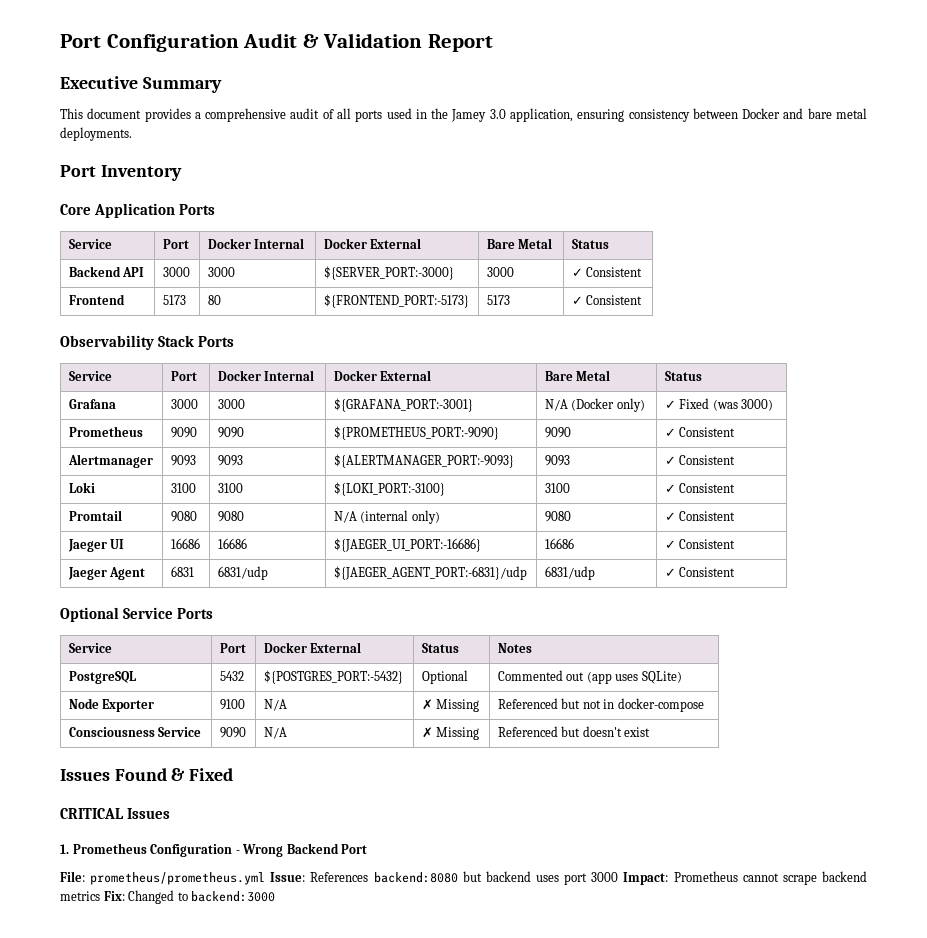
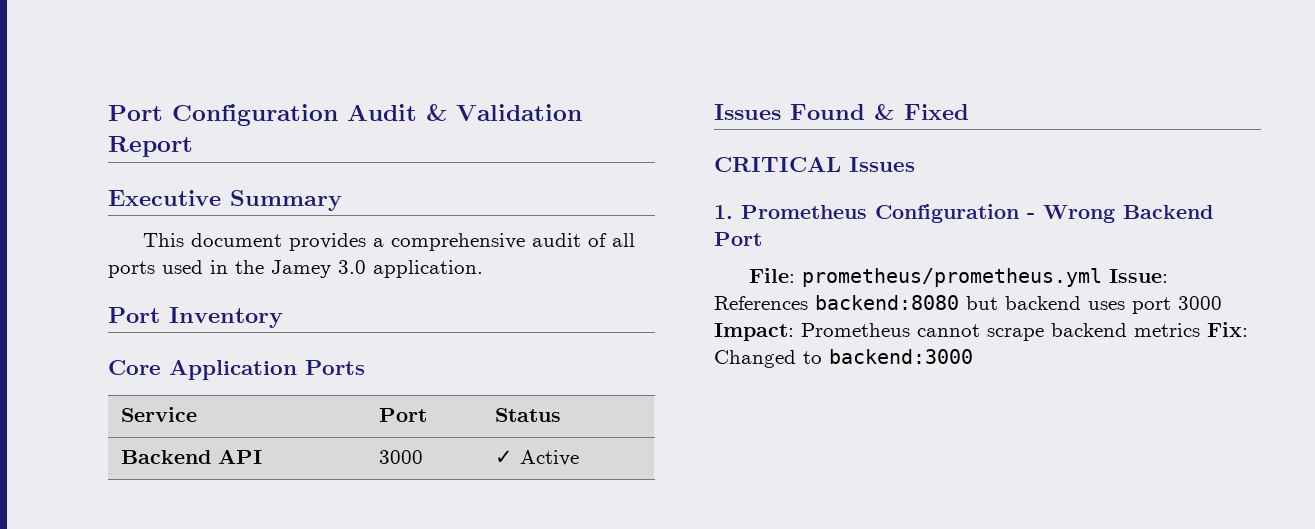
- This document provides a comprehensive audit of all ports used in the Jamey 3.0 application, ensuring consistency between Docker and bare metal deployments.
+ This document provides a comprehensive audit of all ports used in the Jamey 3.0 application.
  Core Application Ports
- Service | Port | Docker Internal | Docker External | Bare Metal | Status
- Backend API | 3000 | 3000 | ${SERVER_PORT:-3000} | 3000 | ✓ Consistent
- Frontend | 5173 | 80 | ${FRONTEND_PORT:-5173} | 5173 | ✓ Consistent
- Observability Stack Ports
- Service | Port | Docker Internal | Docker External | Bare Metal | Status
- Grafana | 3000 | 3000 | ${GRAFANA_PORT:-3001} | N/A (Docker only) | ✓ Fixed (was 3000)
- Prometheus | 9090 | 9090 | ${PROMETHEUS_PORT:-9090} | 9090 | ✓ Consistent
- Alertmanager | 9093 | 9093 | ${ALERTMANAGER_PORT:-9093} | 9093 | ✓ Consistent
- Loki | 3100 | 3100 | ${LOKI_PORT:-3100} | 3100 | ✓ Consistent
- Promtail | 9080 | 9080 | N/A (internal only) | 9080 | ✓ Consistent
- Jaeger UI | 16686 | 16686 | ${JAEGER_UI_PORT:-16686} | 16686 | ✓ Consistent
- Jaeger Agent | 6831 | 6831/udp | ${JAEGER_AGENT_PORT:-6831}/udp | 6831/udp | ✓ Consistent
- Optional Service Ports
- Service | Port | Docker External | Status | Notes
- PostgreSQL | 5432 | ${POSTGRES_PORT:-5432} | Optional | Commented out (app uses SQLite)
- Node Exporter | 9100 | N/A | ✗ Missing | Referenced but not in docker-compose
- Consciousness Service | 9090 | N/A | ✗ Missing | Referenced but doesn't exist
+ Service | Port | Status
+ Backend API | 3000 | ✓ Active

